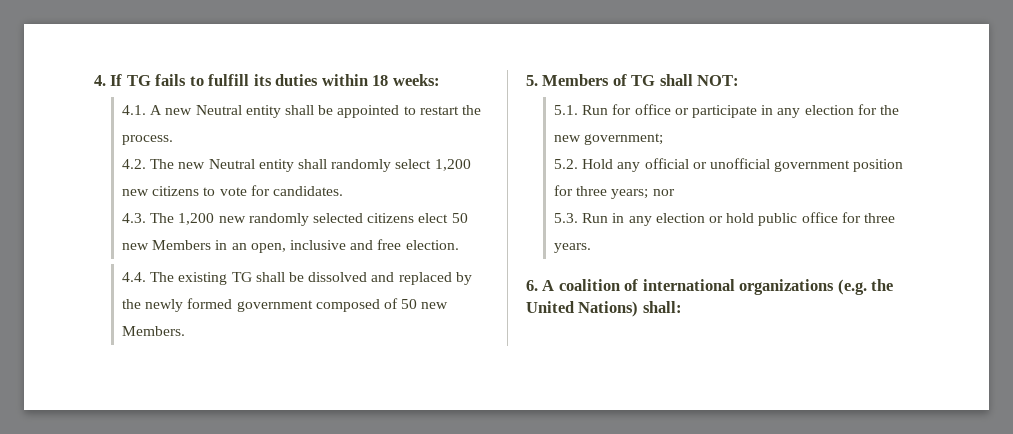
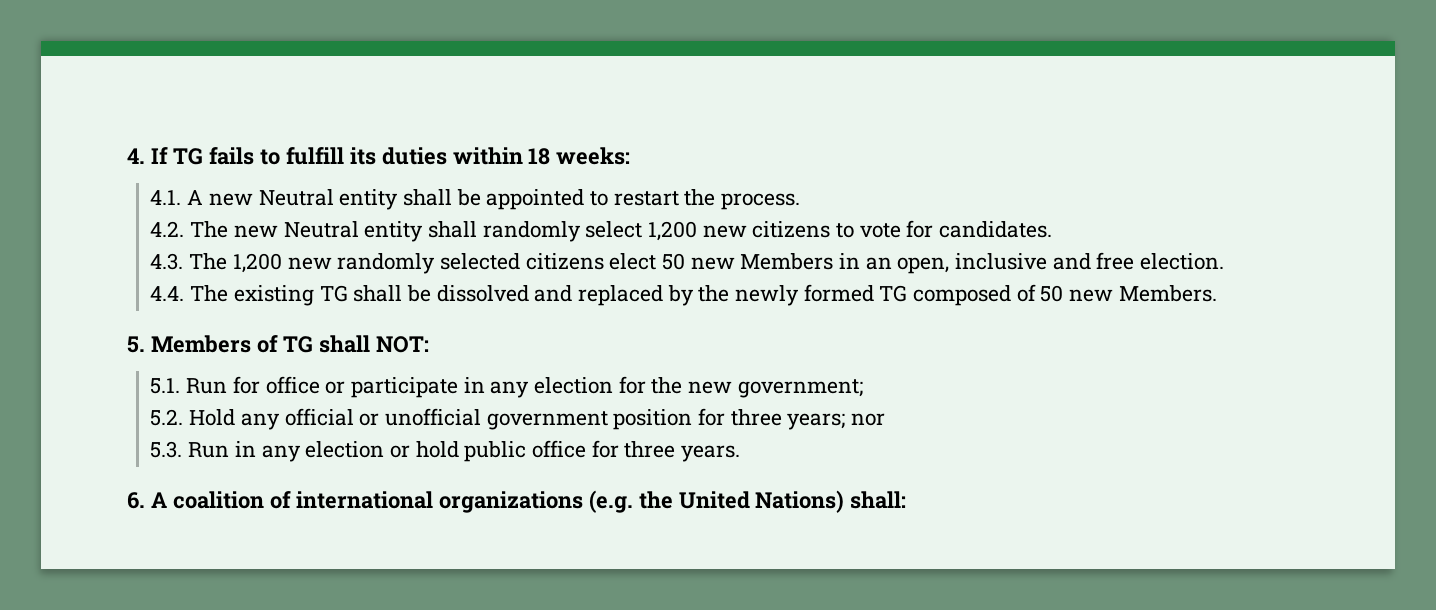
- 4.4. The existing TG shall be dissolved and replaced by the newly formed government composed of 50 new Members.
+ 4.4. The existing TG shall be dissolved and replaced by the newly formed TG composed of 50 new Members.

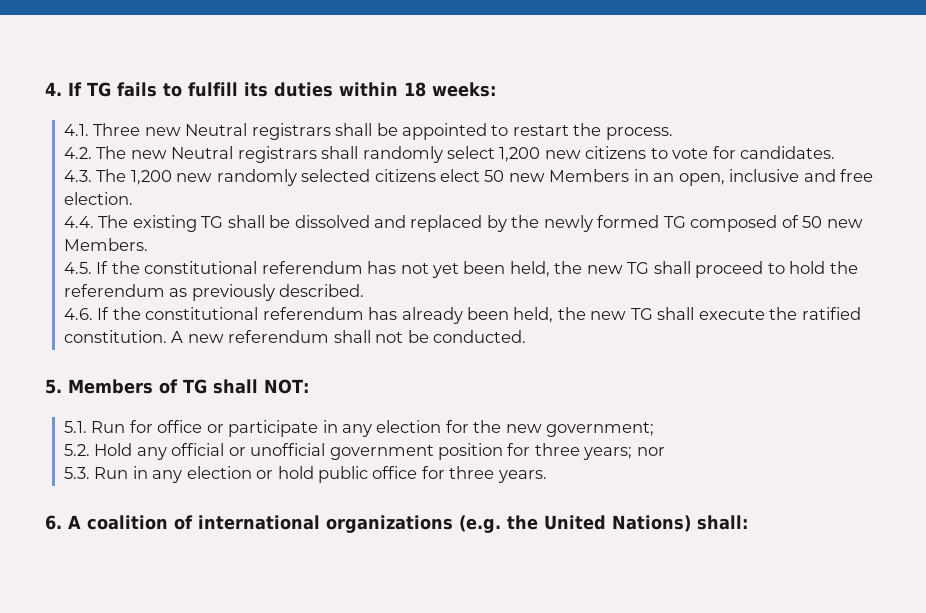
- 4.1. A new Neutral entity shall be appointed to restart the process.
+ 4.1. Three new Neutral registrars shall be appointed to restart the process.
- 4.2. The new Neutral entity shall randomly select 1,200 new citizens to vote for candidates.
+ 4.2. The new Neutral registrars shall randomly select 1,200 new citizens to vote for candidates.
+ 4.5. If the constitutional referendum has not yet been held, the new TG shall proceed to hold the referendum as previously described.
+ 4.6. If the constitutional referendum has already been held, the new TG shall execute the ratified constitution. A new referendum shall not be conducted.

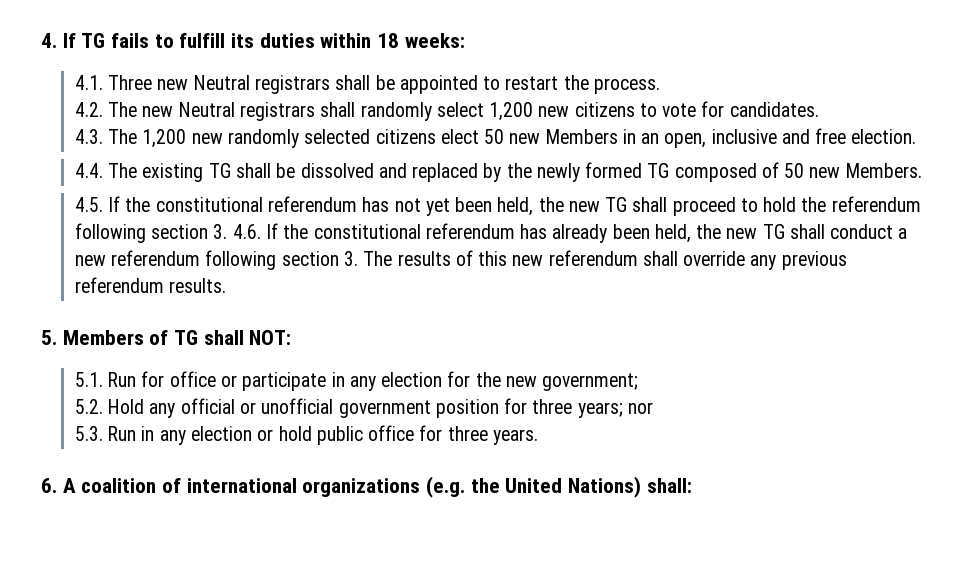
- 4.5. If the constitutional referendum has not yet been held, the new TG shall proceed to hold the referendum as previously described.
- 4.6. If the constitutional referendum has already been held, the new TG shall execute the ratified constitution. A new referendum shall not be conducted.
+ 4.5. If the constitutional referendum has not yet been held, the new TG shall proceed to hold the referendum following section 3. 4.6. If the constitutional referendum has already been held, the new TG shall conduct a new referendum following section 3. The results of this new referendum shall override any previous referendum results.

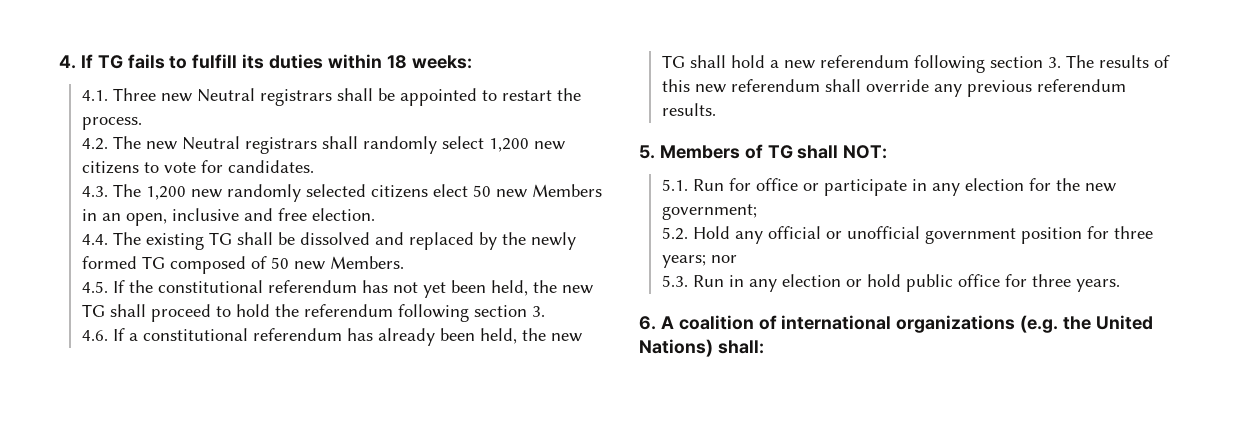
- 4.5. If the constitutional referendum has not yet been held, the new TG shall proceed to hold the referendum following section 3. 4.6. If the constitutional referendum has already been held, the new TG shall conduct a new referendum following section 3. The results of this new referendum shall override any previous referendum results.
+ 4.5. If the constitutional referendum has not yet been held, the new TG shall proceed to hold the referendum following section 3.
+ 4.6. If a constitutional referendum has already been held, the new TG shall hold a new referendum following section 3. The results of this new referendum shall override any previous referendum results.

